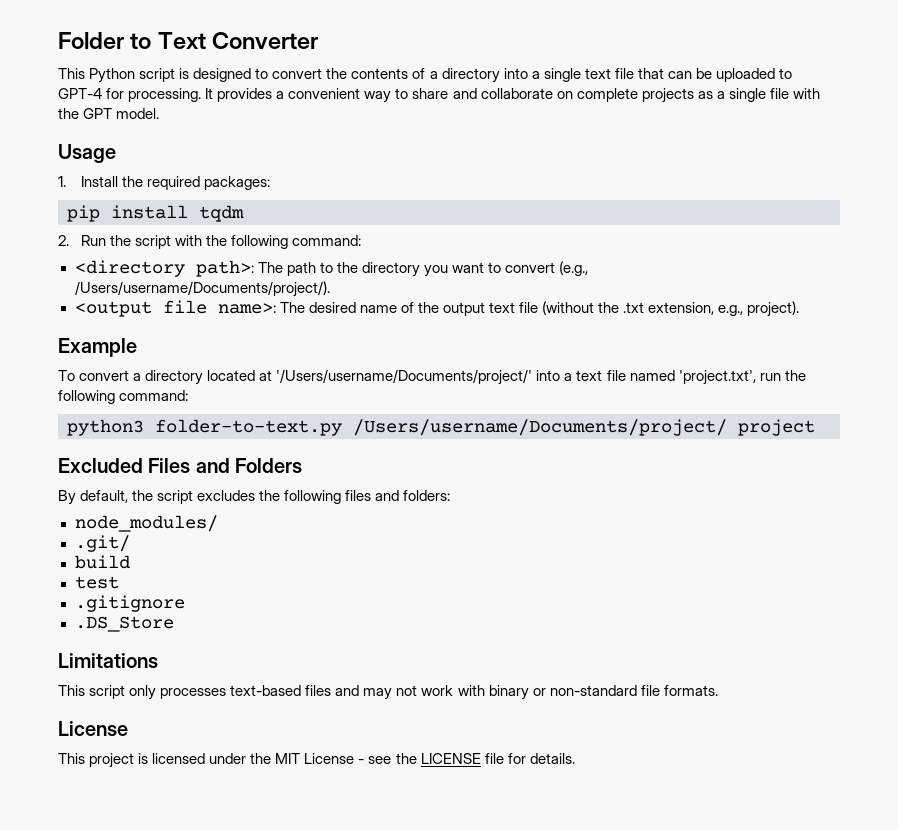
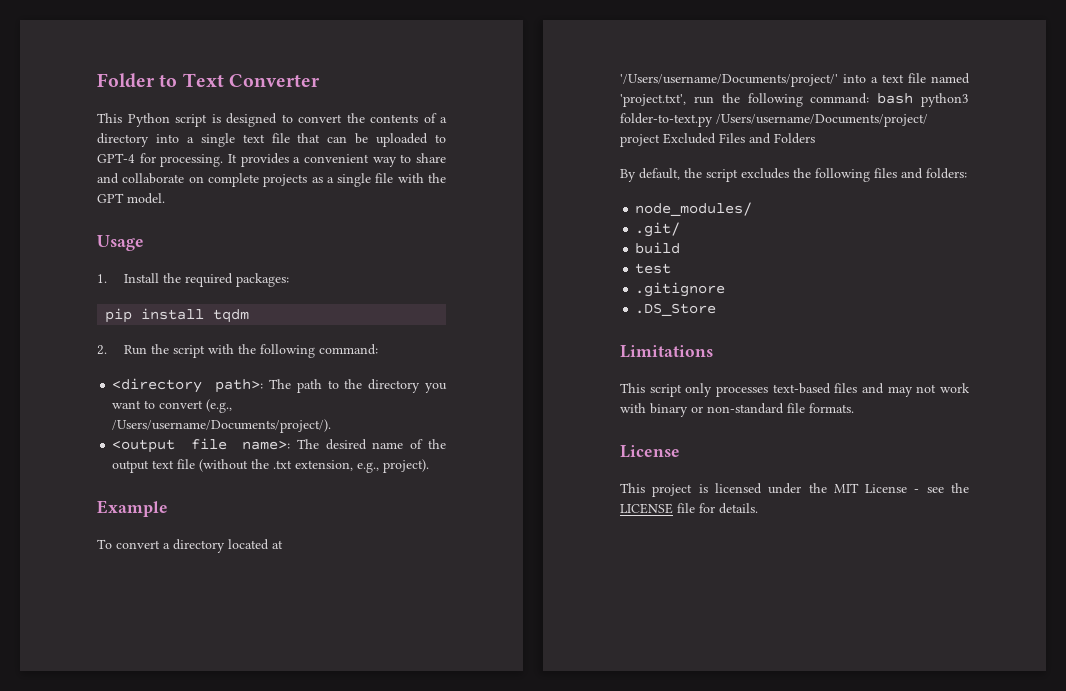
- To convert a directory located at '/Users/username/Documents/project/' into a text file named 'project.txt', run the following command:
- python3 folder-to-text.py /Users/username/Documents/project/ project
- Excluded Files and Folders
+ To convert a directory located at '/Users/username/Documents/project/' into a text file named 'project.txt', run the following command: bash python3 folder-to-text.py /Users/username/Documents/project/ project Excluded Files and Folders

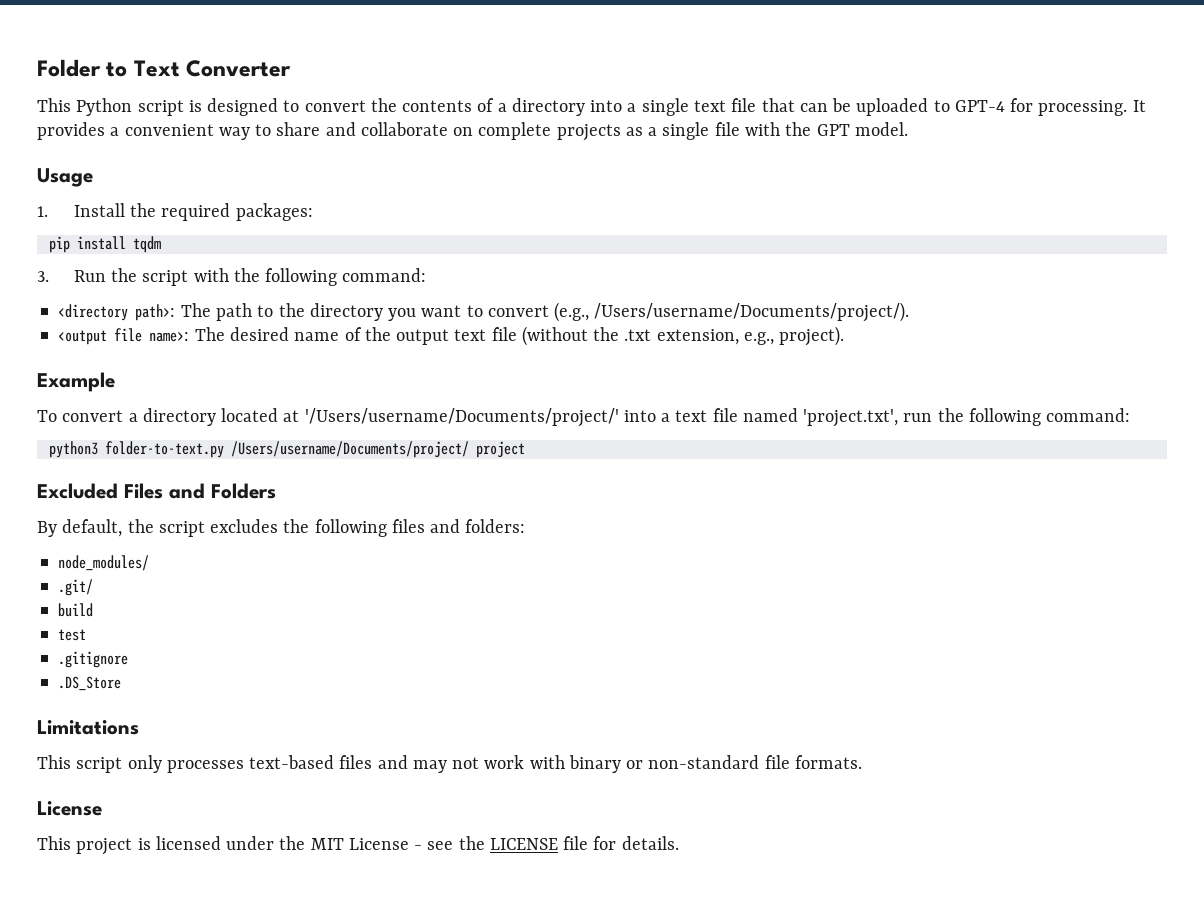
- 2. Run the script with the following command:
+ 3. Run the script with the following command:
- To convert a directory located at '/Users/username/Documents/project/' into a text file named 'project.txt', run the following command: bash python3 folder-to-text.py /Users/username/Documents/project/ project Excluded Files and Folders
+ To convert a directory located at '/Users/username/Documents/project/' into a text file named 'project.txt', run the following command:
+ python3 folder-to-text.py /Users/username/Documents/project/ project
+ Excluded Files and Folders

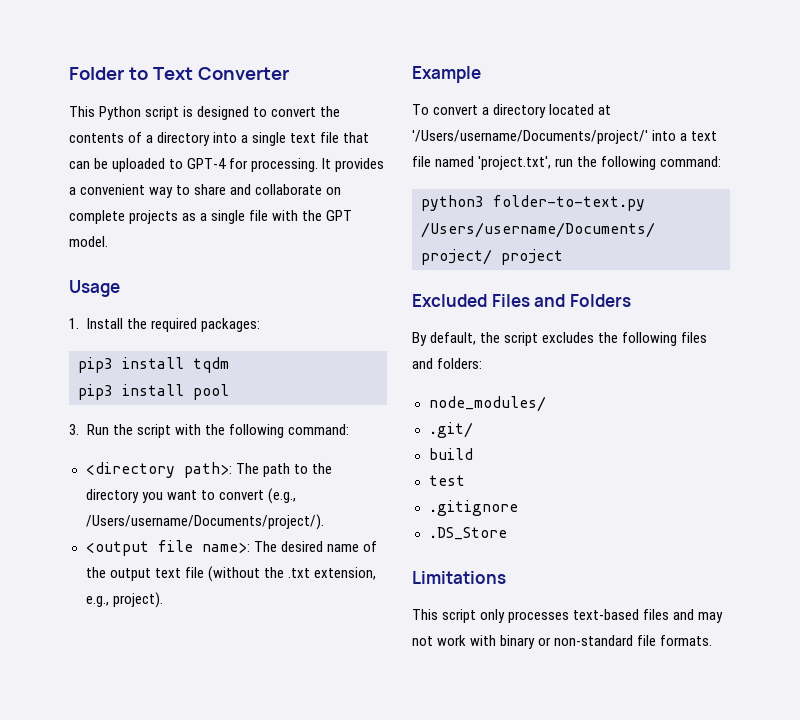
- pip install tqdm
+ pip3 install tqdm
+ pip3 install pool
  This script only processes text-based files and may not work with binary or non-standard file formats.
- License
- This project is licensed under the MIT License - see the LICENSE file for details.

